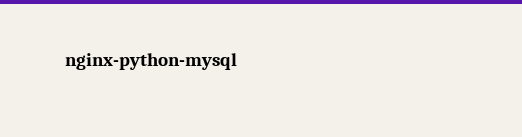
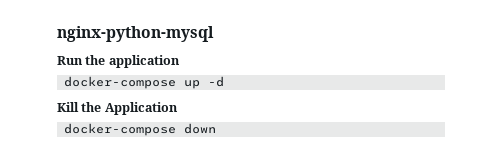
+ Run the application
+ docker-compose up -d
+ Kill the Application
+ docker-compose down

